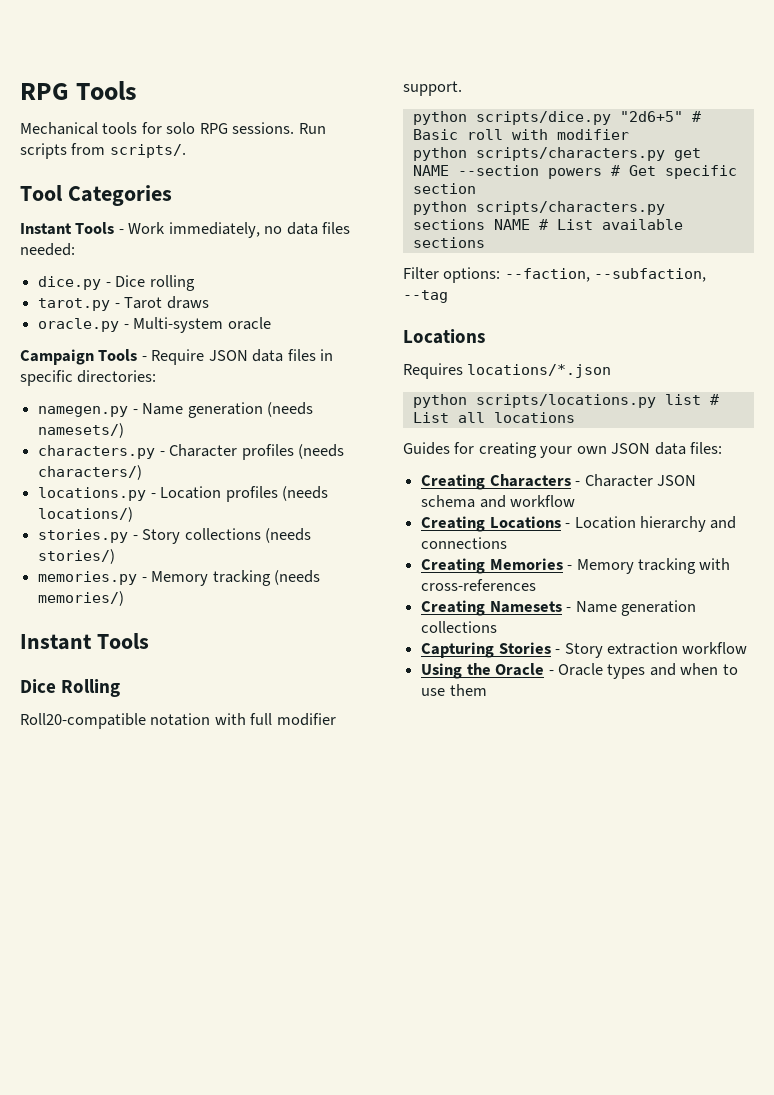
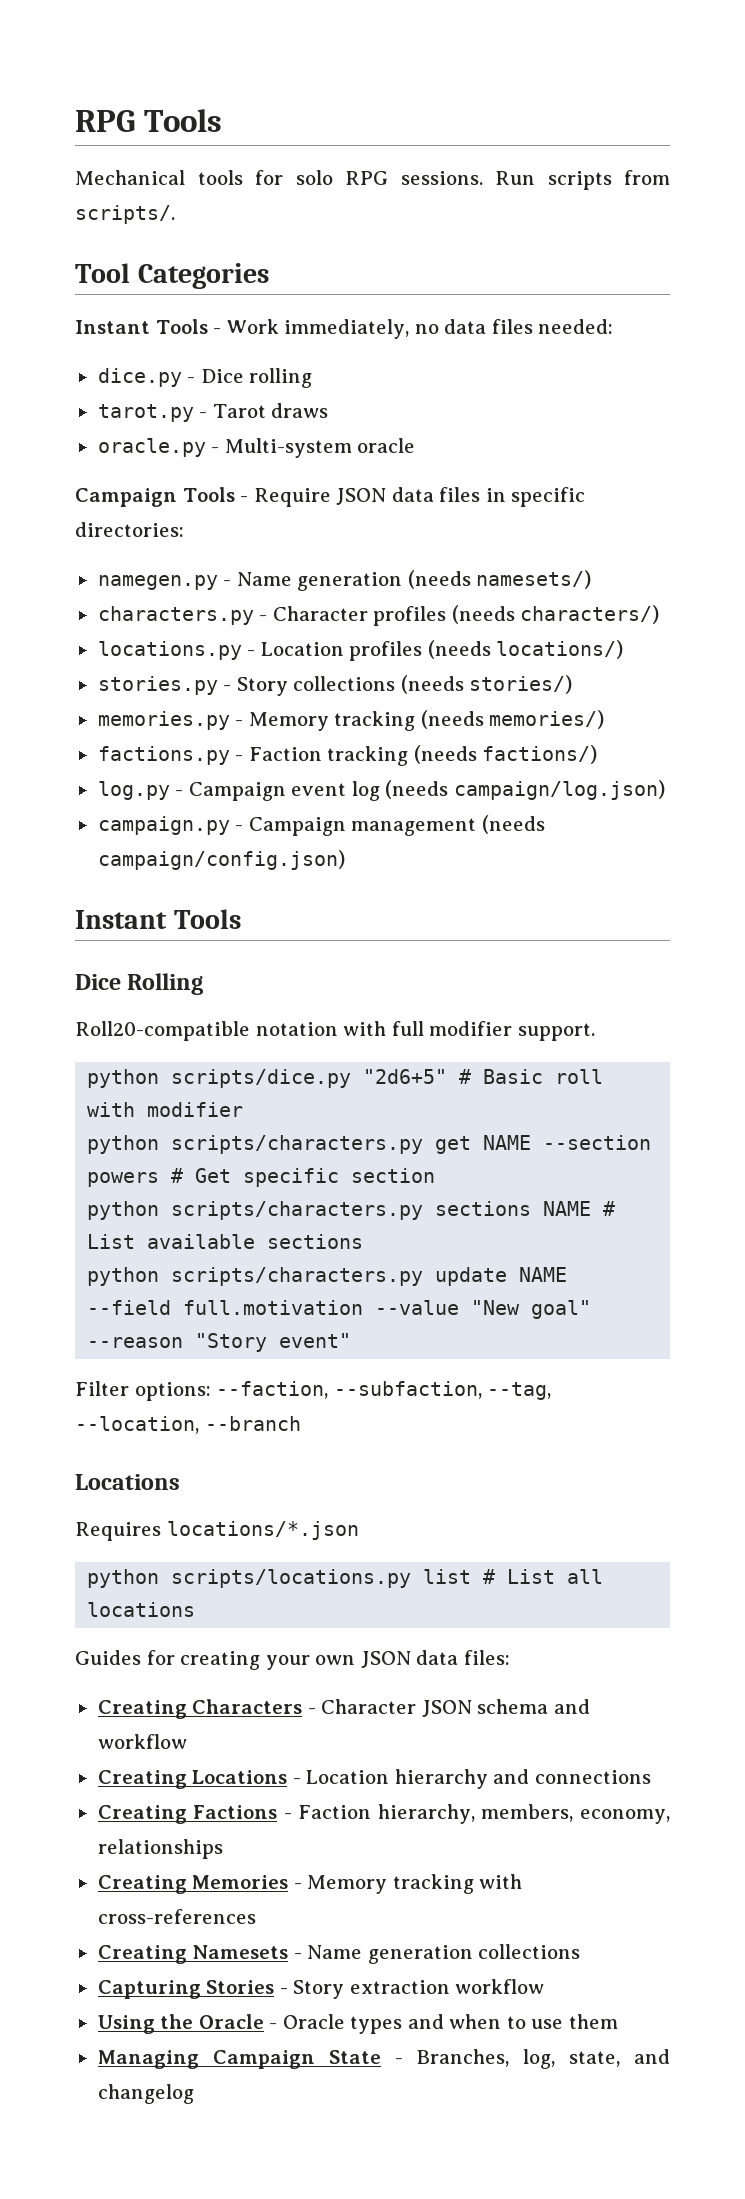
+ factions.py - Faction tracking (needs factions/)
+ log.py - Campaign event log (needs campaign/log.json)
+ campaign.py - Campaign management (needs campaign/config.json)
+ python scripts/characters.py update NAME --field full.motivation --value "New goal" --reason "Story event"
- Filter options: --faction, --subfaction, --tag
+ Filter options: --faction, --subfaction, --tag, --location, --branch
+ Creating Factions - Faction hierarchy, members, economy, relationships
+ Managing Campaign State - Branches, log, state, and changelog

